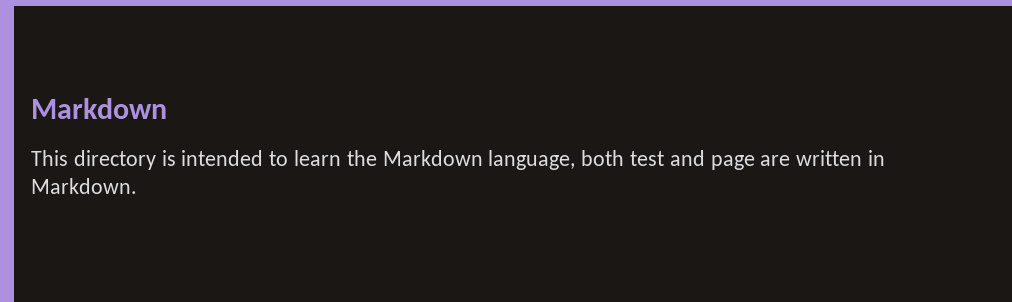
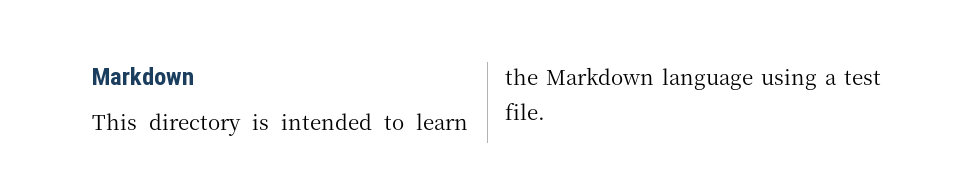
- This directory is intended to learn the Markdown language, both test and page are written in Markdown.
+ This directory is intended to learn the Markdown language using a test file.

